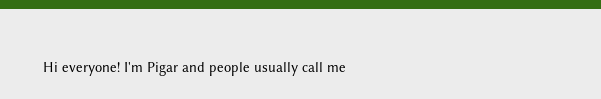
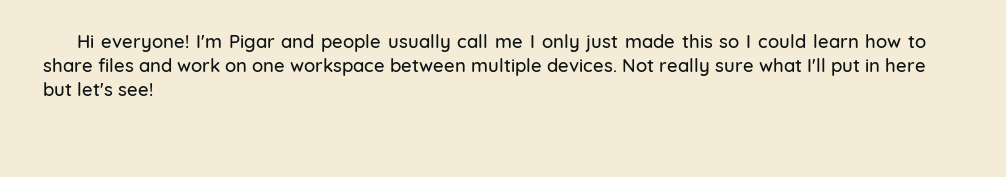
- I'm Pigar and people usually call me
+ I'm Pigar and people usually call me I only just made this so I could learn how to share files and work on one workspace between multiple devices. Not really sure what I'll put in here but let's see!

